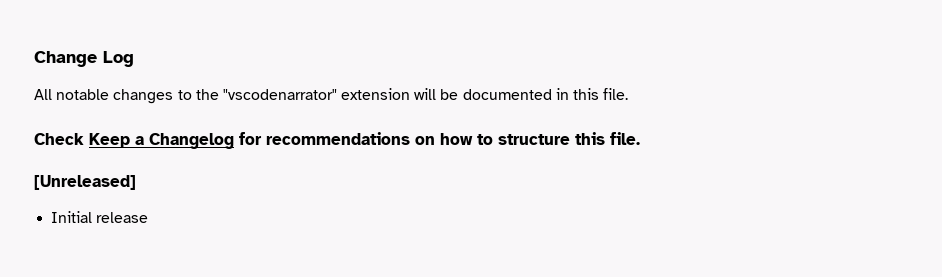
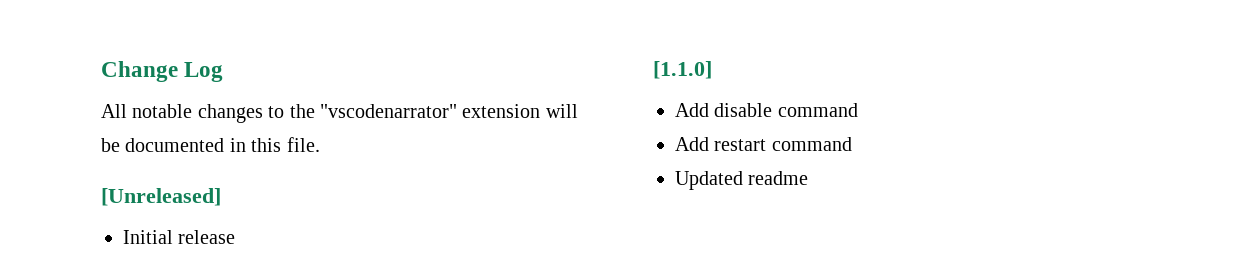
- Check Keep a Changelog for recommendations on how to structure this file.
  [Unreleased]
  Initial release
+ [1.1.0]
+ Add disable command
+ Add restart command
+ Updated readme

